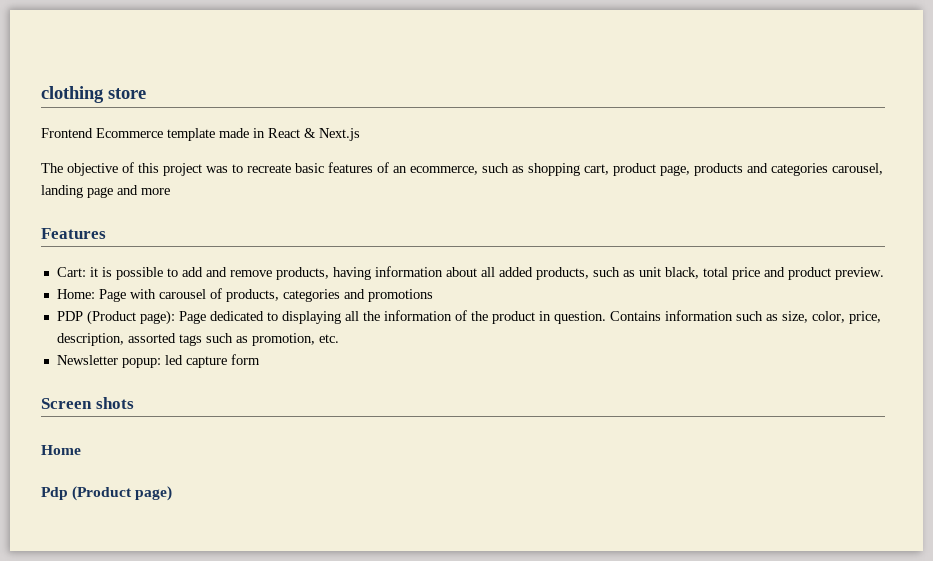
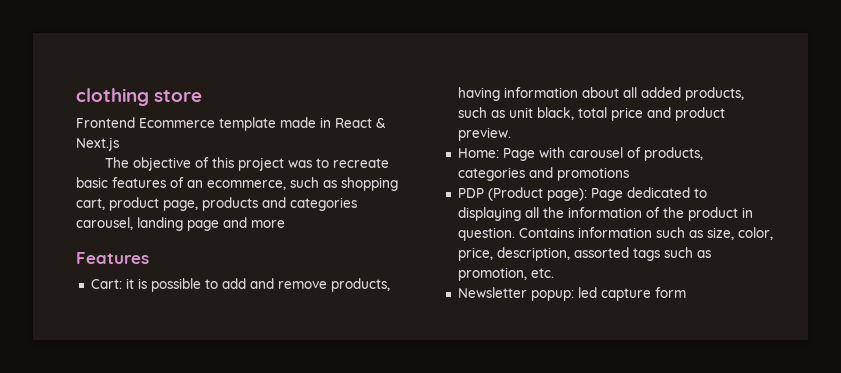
- Screen shots
- Home
- Pdp (Product page)

